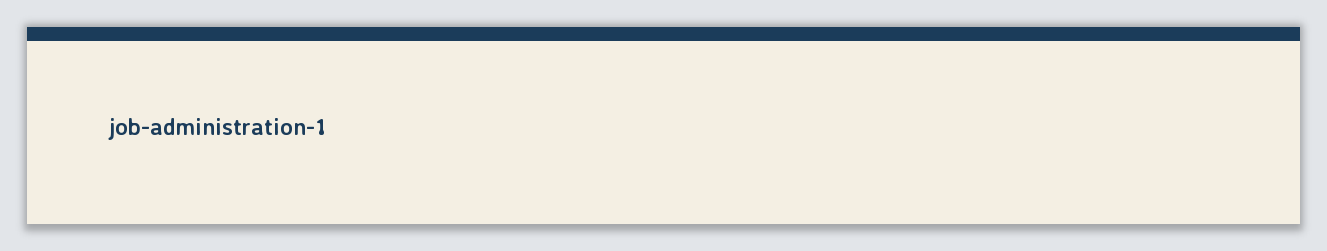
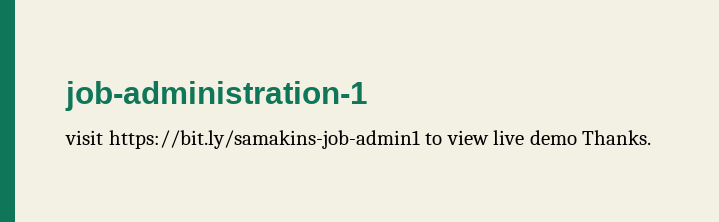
+ visit https://bit.ly/samakins-job-admin1 to view live demo Thanks.

